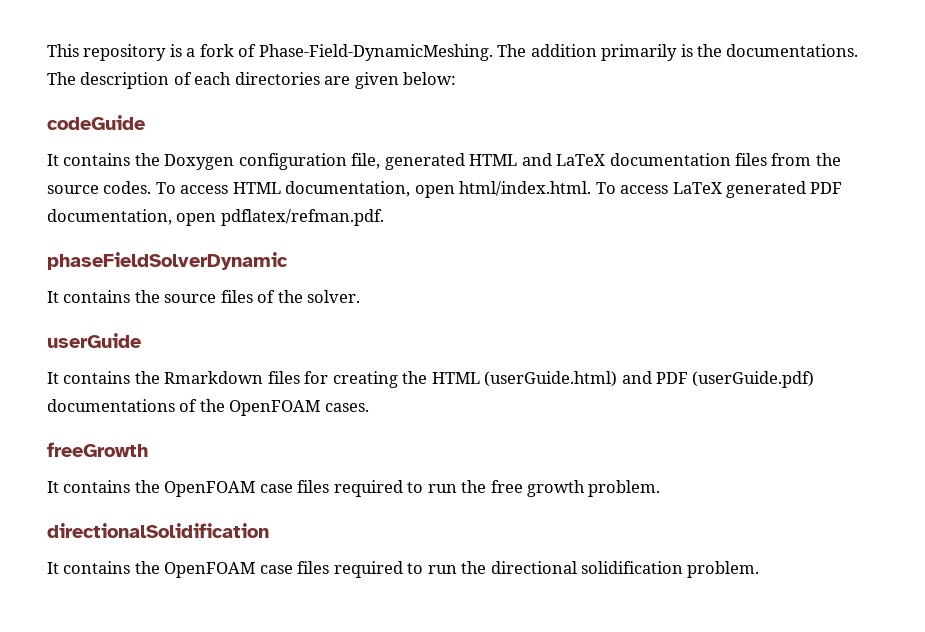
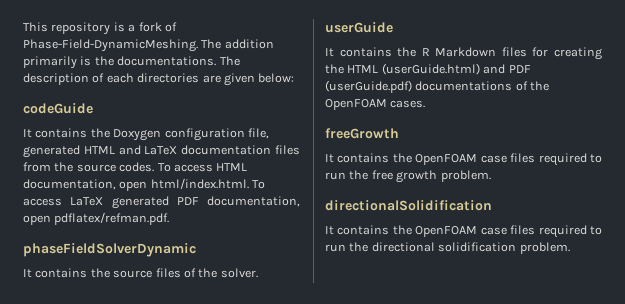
- It contains the Rmarkdown files for creating the HTML (userGuide.html) and PDF (userGuide.pdf) documentations of the OpenFOAM cases.
+ It contains the R Markdown files for creating the HTML (userGuide.html) and PDF (userGuide.pdf) documentations of the OpenFOAM cases.

